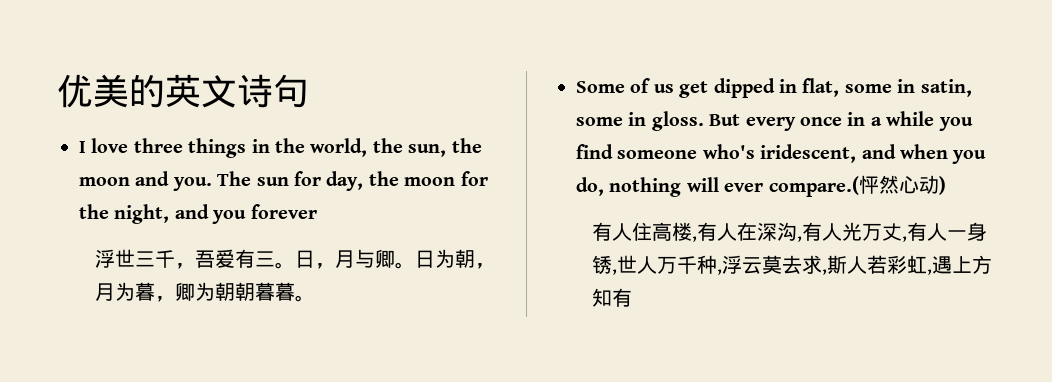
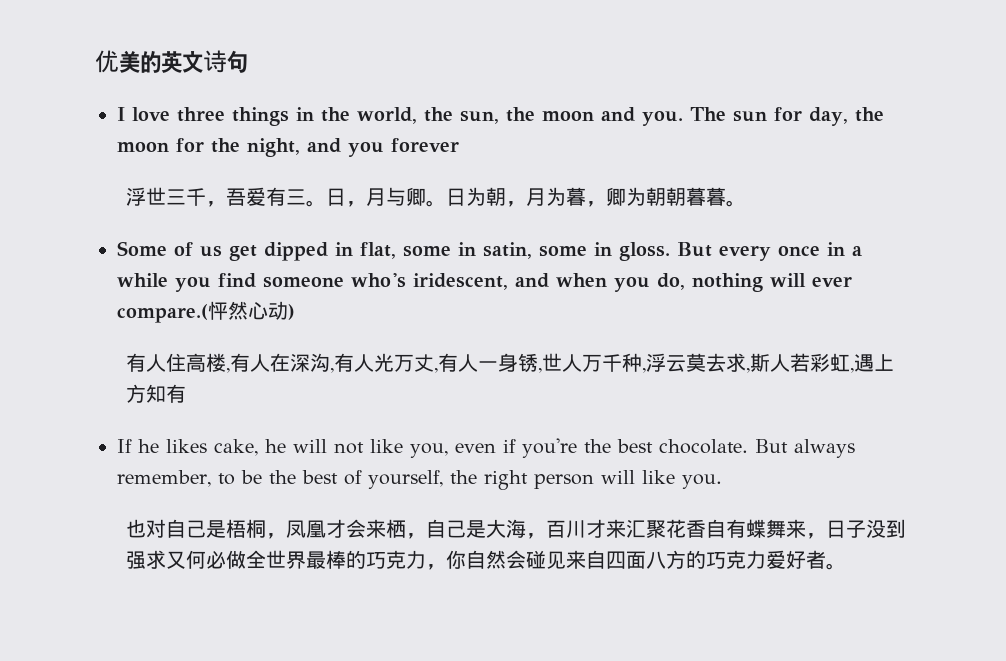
+ If he likes cake, he will not like you, even if you're the best chocolate. But always remember, to be the best of yourself, the right person will like you.
+ 也对自己是梧桐，凤凰才会来栖，自己是大海，百川才来汇聚花香自有蝶舞来，日子没到强求又何必做全世界最棒的巧克力，你自然会碰见来自四面八方的巧克力爱好者。

